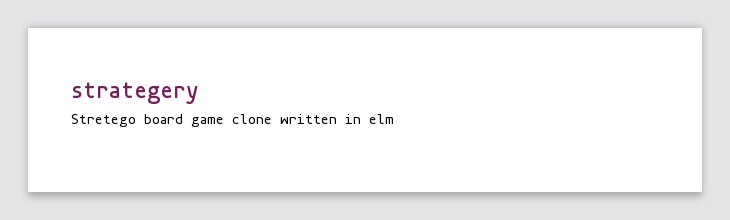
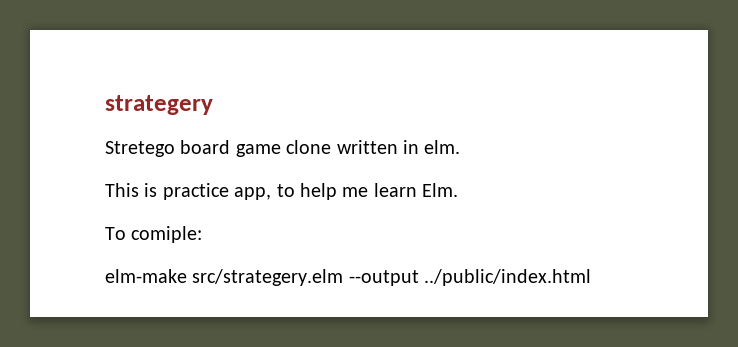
- Stretego board game clone written in elm
+ Stretego board game clone written in elm.
+ This is practice app, to help me learn Elm.
+ To comiple:
+ elm-make src/strategery.elm --output ../public/index.html

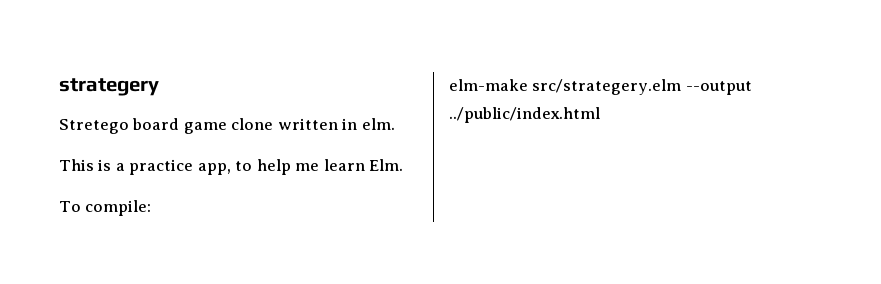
- This is practice app, to help me learn Elm.
+ This is a practice app, to help me learn Elm.
- To comiple:
+ To compile:

